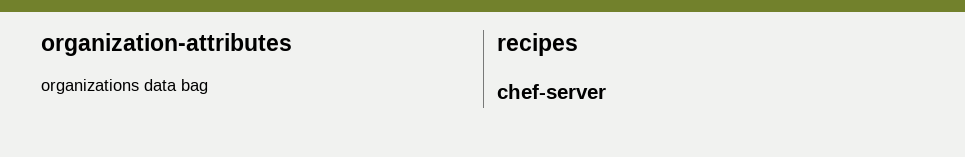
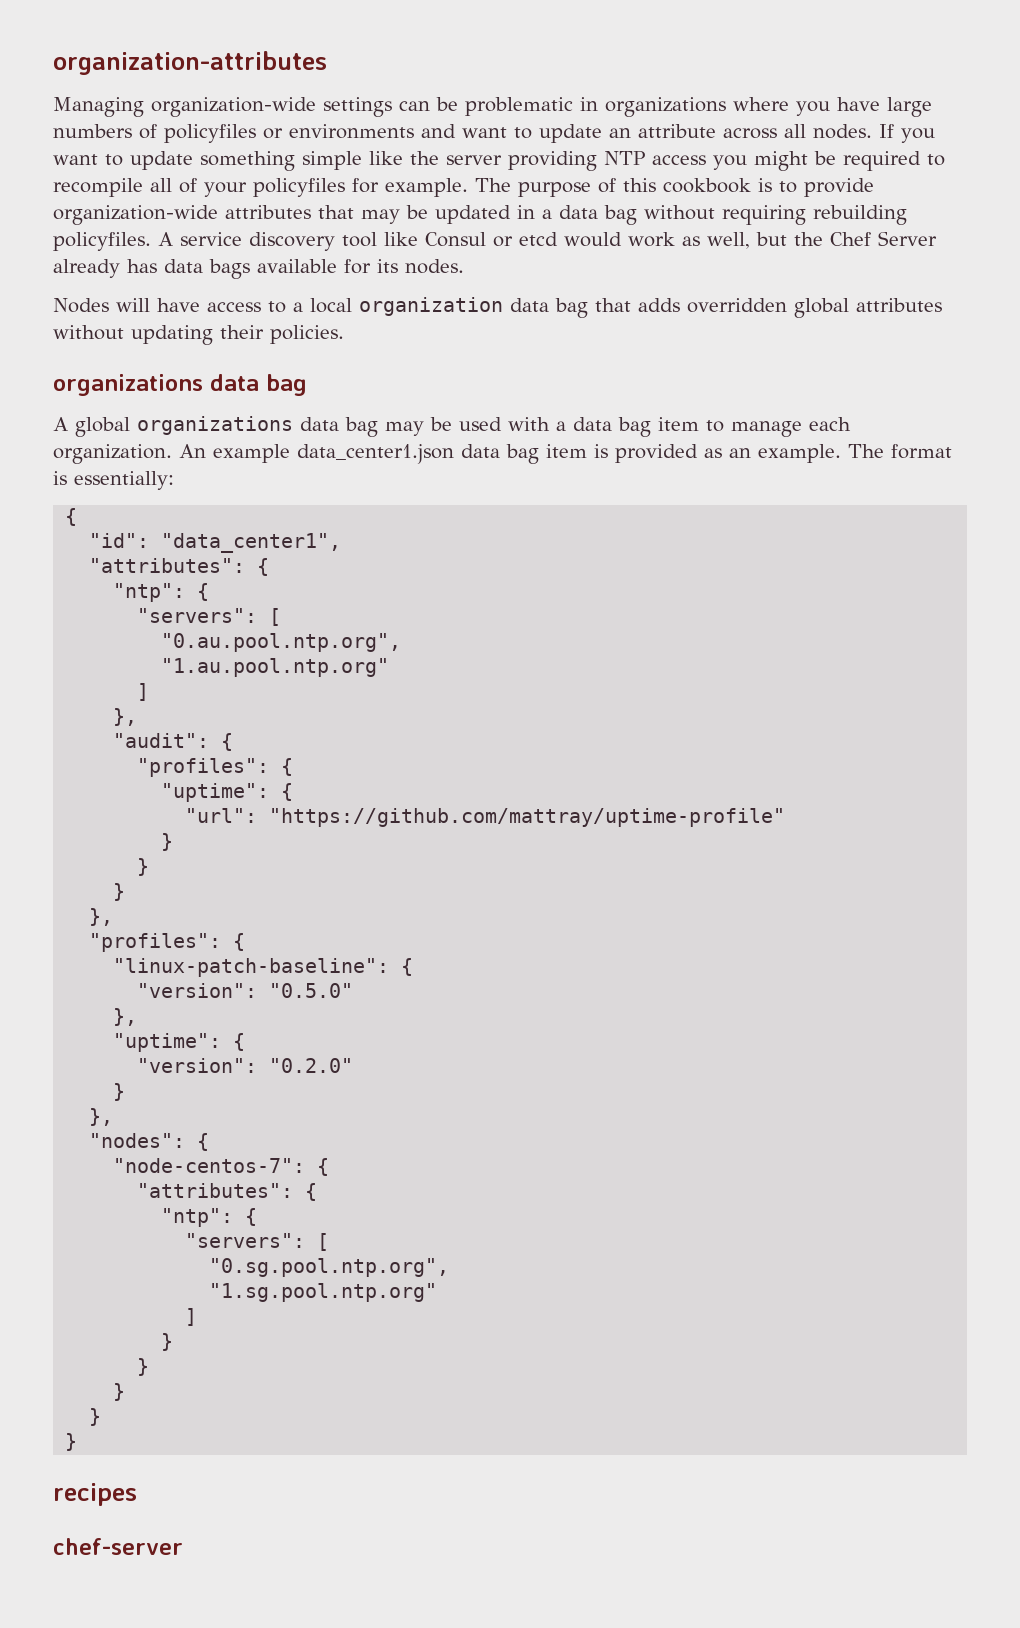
+ Managing organization-wide settings can be problematic in organizations where you have large numbers of policyfiles or environments and want to update an attribute across all nodes. If you want to update something simple like the server providing NTP access you might be required to recompile all of your policyfiles for example. The purpose of this cookbook is to provide organization-wide attributes that may be updated in a data bag without requiring rebuilding policyfiles. A service discovery tool like Consul or etcd would work as well, but the Chef Server already has data bags available for its nodes.
+ Nodes will have access to a local organization data bag that adds overridden global attributes without updating their policies.
  organizations data bag
+ A global organizations data bag may be used with a data bag item to manage each organization. An example data_center1.json data bag item is provided as an example. The format is essentially:
+ {
+ "id": "data_center1",
+ "attributes": {
+ "ntp": {
+ "servers": [
+ "0.au.pool.ntp.org",
+ "1.au.pool.ntp.org"
+ ]
+ },
+ "audit": {
+ "profiles": {
+ "uptime": {
+ "url": "https://github.com/mattray/uptime-profile"
+ }
+ }
+ }
+ },
+ "profiles": {
+ "linux-patch-baseline": {
+ "version": "0.5.0"
+ },
+ "uptime": {
+ "version": "0.2.0"
+ }
+ },
+ "nodes": {
+ "node-centos-7": {
+ "attributes": {
+ "ntp": {
+ "servers": [
+ "0.sg.pool.ntp.org",
+ "1.sg.pool.ntp.org"
+ ]
+ }
+ }
+ }
+ }
+ }

